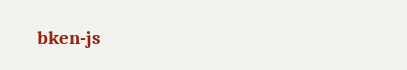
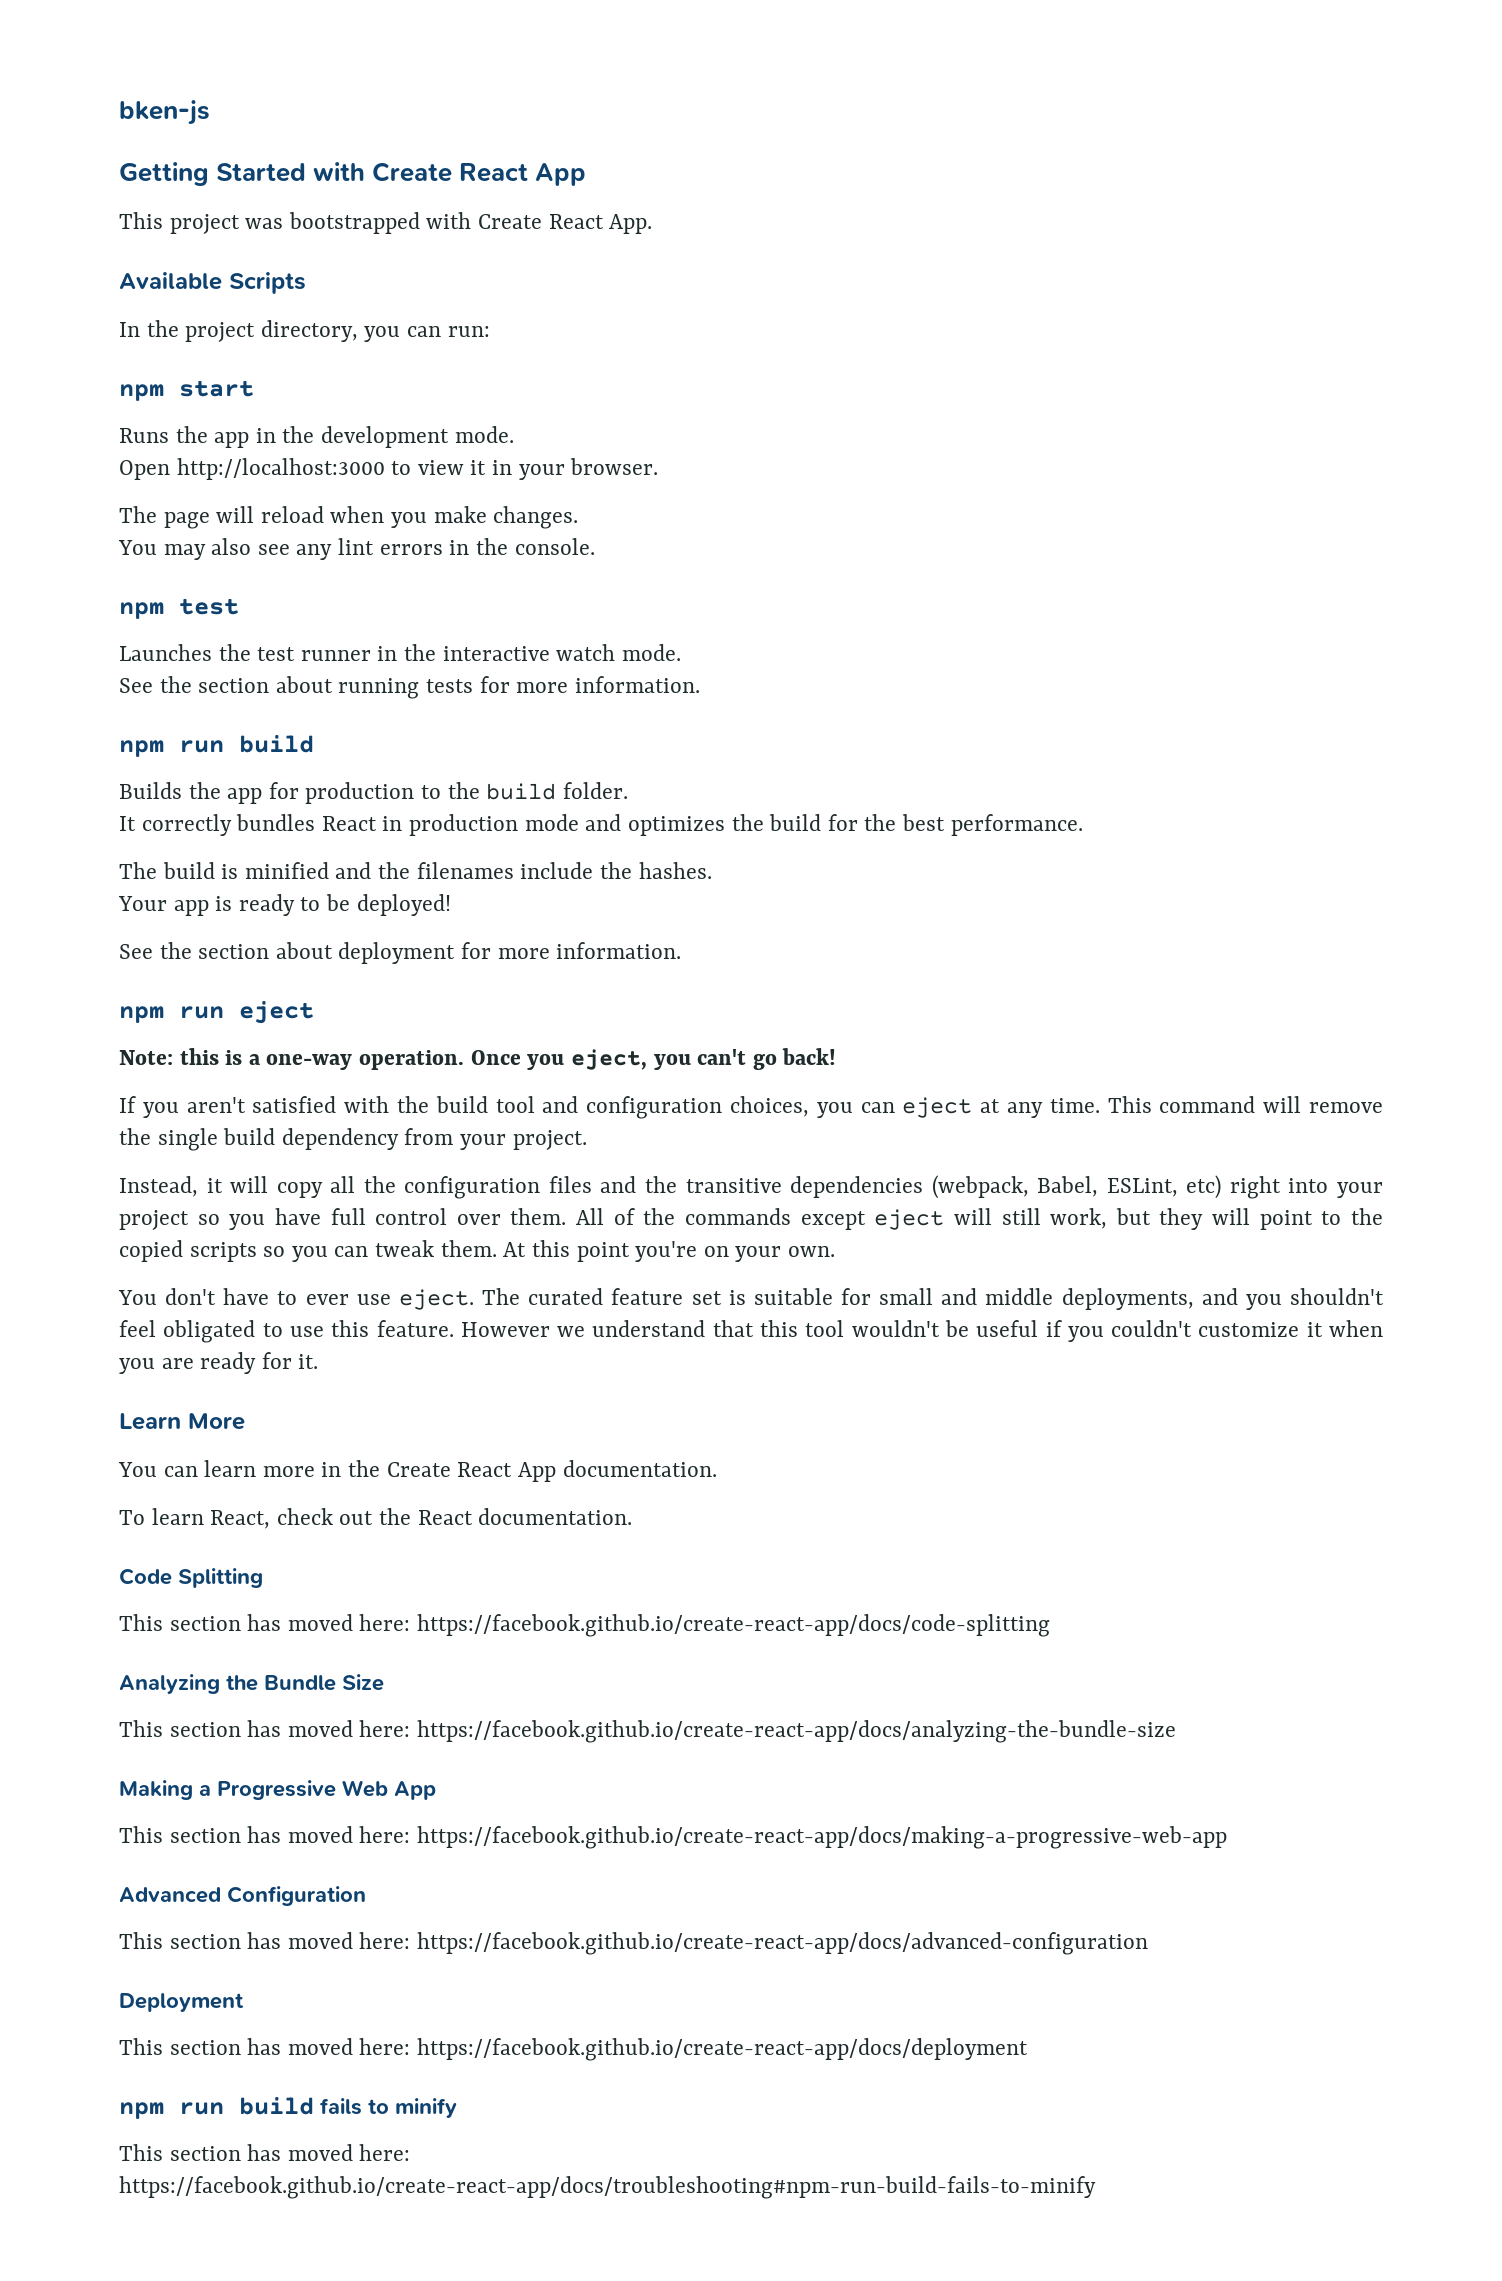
+ Getting Started with Create React App
+ This project was bootstrapped with Create React App.
+ Available Scripts
+ In the project directory, you can run:
+ npm start
+ Runs the app in the development mode.
+ Open http://localhost:3000 to view it in your browser.
+ The page will reload when you make changes.
+ You may also see any lint errors in the console.
+ npm test
+ Launches the test runner in the interactive watch mode.
+ See the section about running tests for more information.
+ npm run build
+ Builds the app for production to the build folder.
+ It correctly bundles React in production mode and optimizes the build for the best performance.
+ The build is minified and the filenames include the hashes.
+ Your app is ready to be deployed!
+ See the section about deployment for more information.
+ npm run eject
+ Note: this is a one-way operation. Once you eject, you can't go back!
+ If you aren't satisfied with the build tool and configuration choices, you can eject at any time. This command will remove the single build dependency from your project.
+ Instead, it will copy all the configuration files and the transitive dependencies (webpack, Babel, ESLint, etc) right into your project so you have full control over them. All of the commands except eject will still work, but they will point to the copied scripts so you can tweak them. At this point you're on your own.
+ You don't have to ever use eject. The curated feature set is suitable for small and middle deployments, and you shouldn't feel obligated to use this feature. However we understand that this tool wouldn't be useful if you couldn't customize it when you are ready for it.
+ Learn More
+ You can learn more in the Create React App documentation.
+ To learn React, check out the React documentation.
+ Code Splitting
+ This section has moved here: https://facebook.github.io/create-react-app/docs/code-splitting
+ Analyzing the Bundle Size
+ This section has moved here: https://facebook.github.io/create-react-app/docs/analyzing-the-bundle-size
+ Making a Progressive Web App
+ This section has moved here: https://facebook.github.io/create-react-app/docs/making-a-progressive-web-app
+ Advanced Configuration
+ This section has moved here: https://facebook.github.io/create-react-app/docs/advanced-configuration
+ Deployment
+ This section has moved here: https://facebook.github.io/create-react-app/docs/deployment
+ npm run build fails to minify
+ This section has moved here: https://facebook.github.io/create-react-app/docs/troubleshooting#npm-run-build-fails-to-minify

